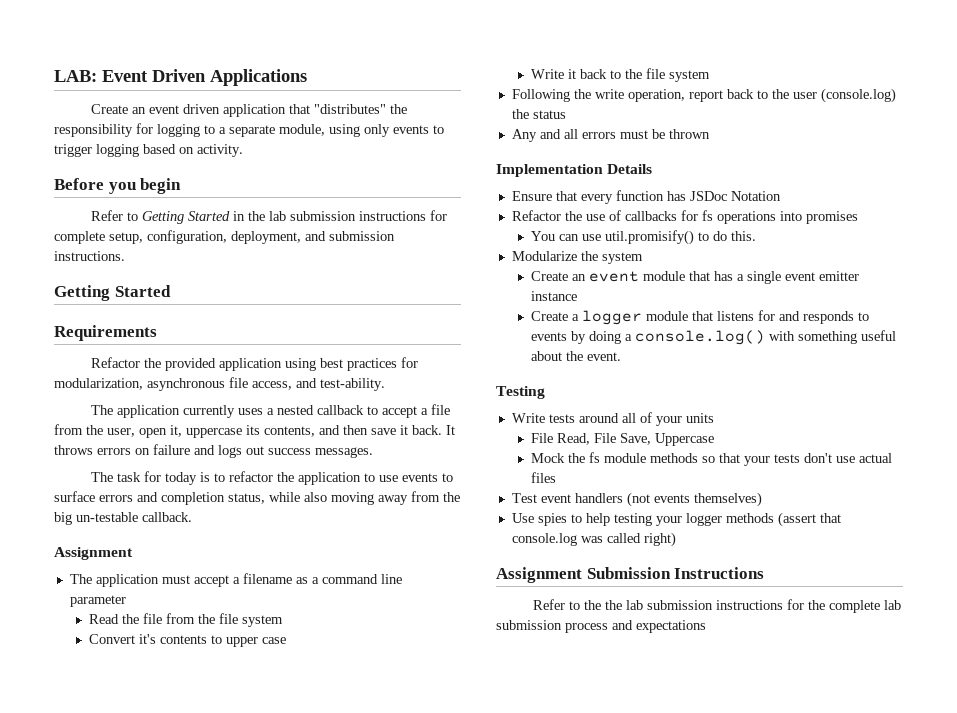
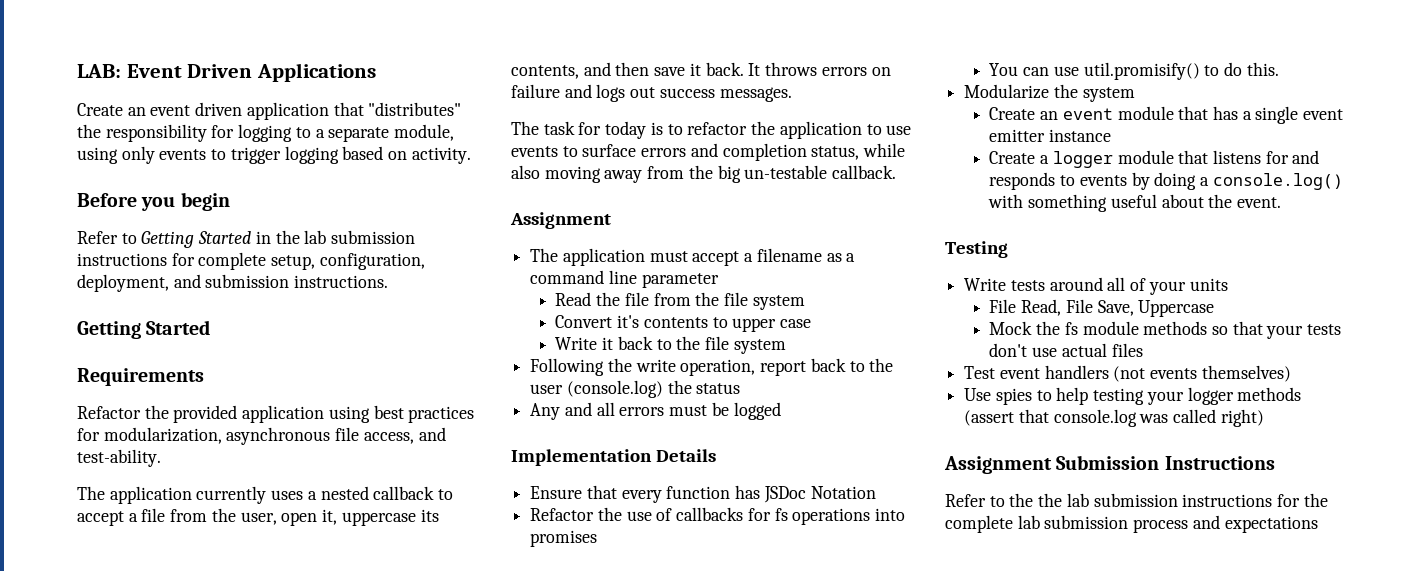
- Any and all errors must be thrown
+ Any and all errors must be logged

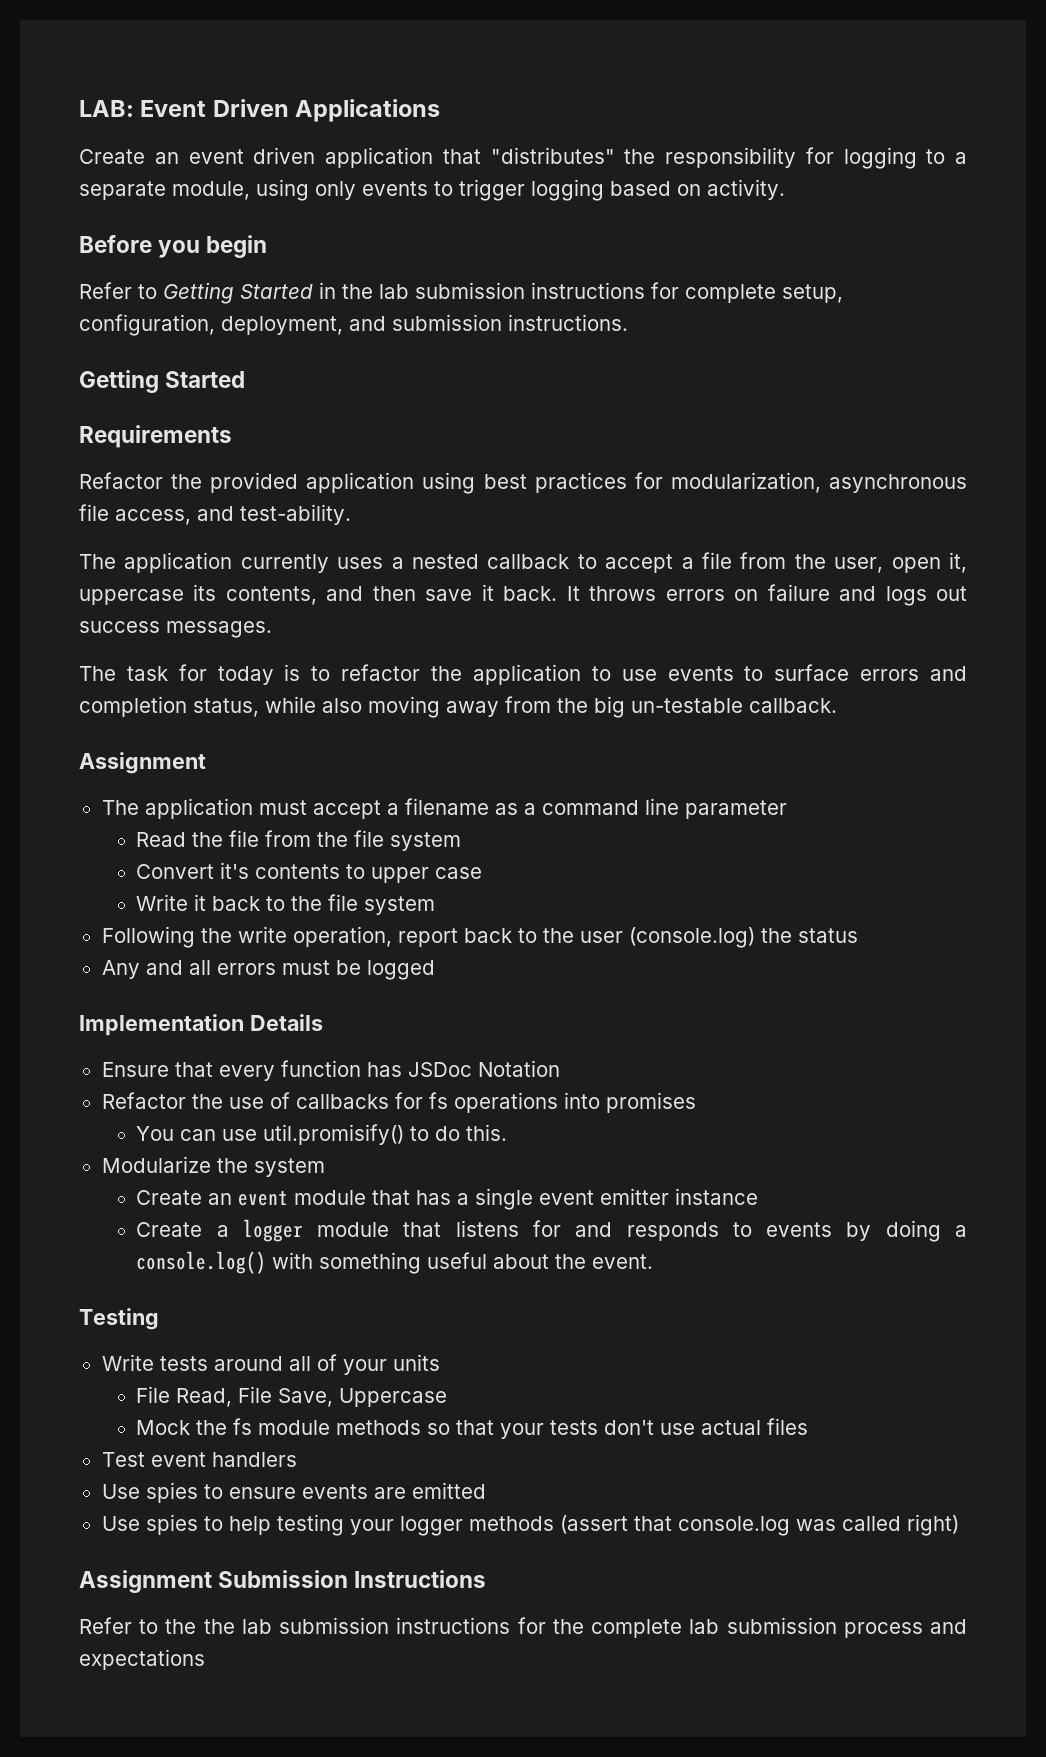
- Test event handlers (not events themselves)
+ Test event handlers
+ Use spies to ensure events are emitted

